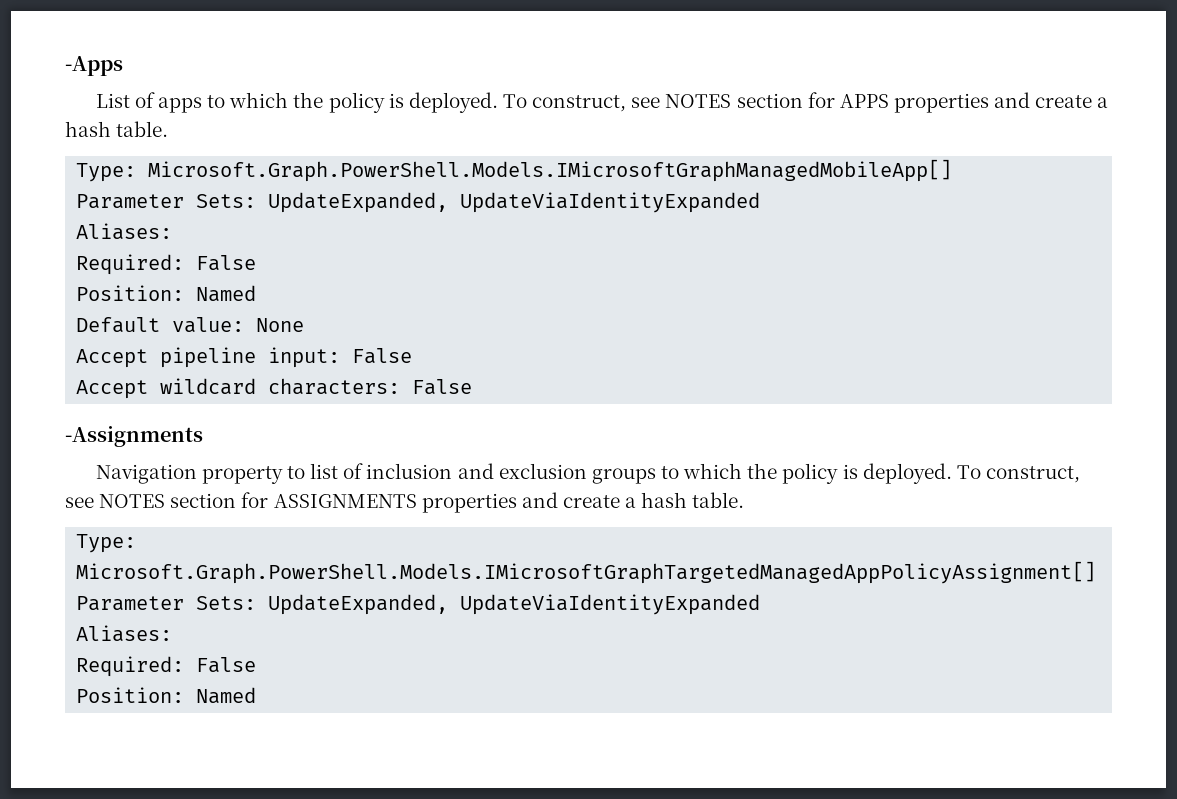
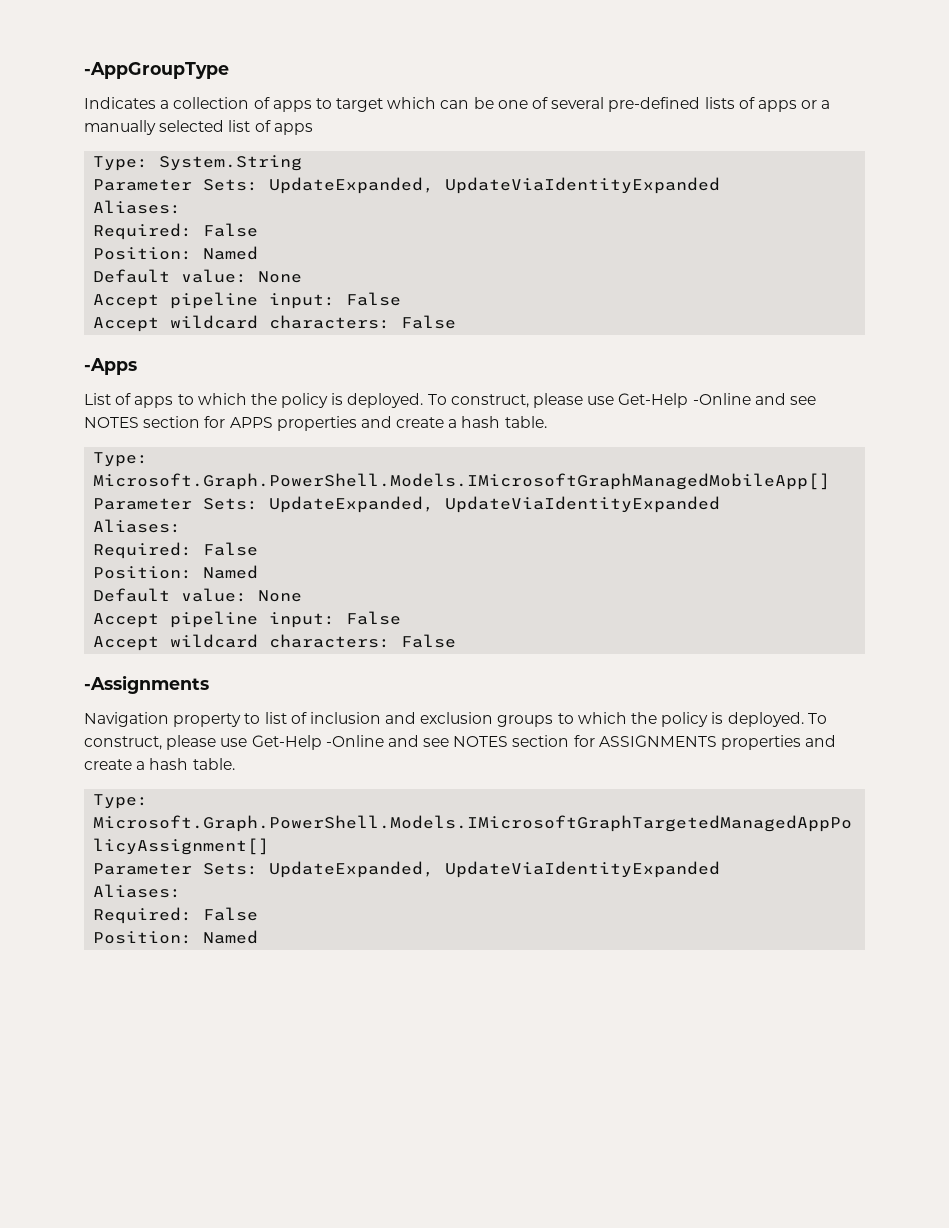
+ -AppGroupType
+ Indicates a collection of apps to target which can be one of several pre-defined lists of apps or a manually selected list of apps
+ Type: System.String
+ Parameter Sets: UpdateExpanded, UpdateViaIdentityExpanded
+ Aliases:
+ Required: False
+ Position: Named
+ Default value: None
+ Accept pipeline input: False
+ Accept wildcard characters: False
- To construct, see NOTES section for APPS properties and create a hash table.
+ To construct, please use Get-Help -Online and see NOTES section for APPS properties and create a hash table.
- To construct, see NOTES section for ASSIGNMENTS properties and create a hash table.
+ To construct, please use Get-Help -Online and see NOTES section for ASSIGNMENTS properties and create a hash table.

